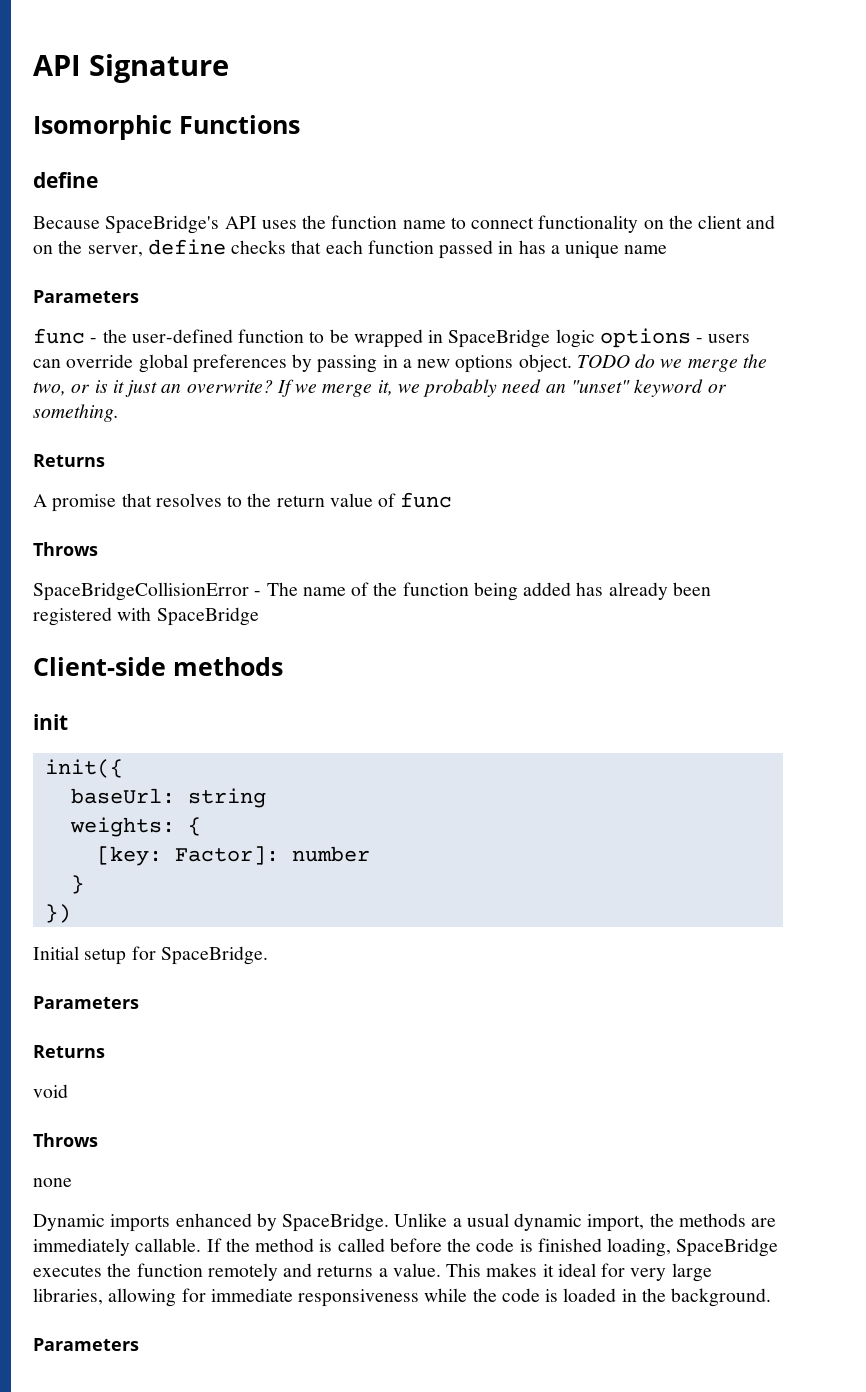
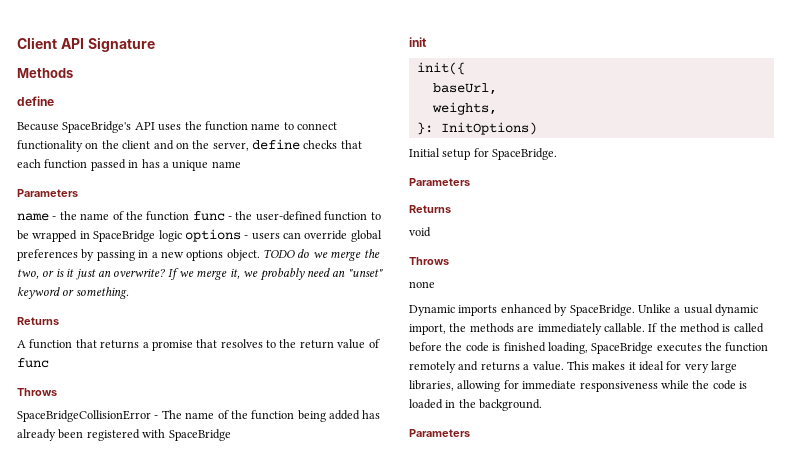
- API Signature
+ Client API Signature
- Isomorphic Functions
+ Methods
- func - the user-defined function to be wrapped in SpaceBridge logic options - users can override global preferences by passing in a new options object.
+ name - the name of the function func - the user-defined function to be wrapped in SpaceBridge logic options - users can override global preferences by passing in a new options object.
- A promise that resolves to the return value of func
+ A function that returns a promise that resolves to the return value of func
- Client-side methods
- baseUrl: string
- weights: {
- [key: Factor]: number
- }
- })
+ baseUrl,
+ weights,
+ }: InitOptions)

